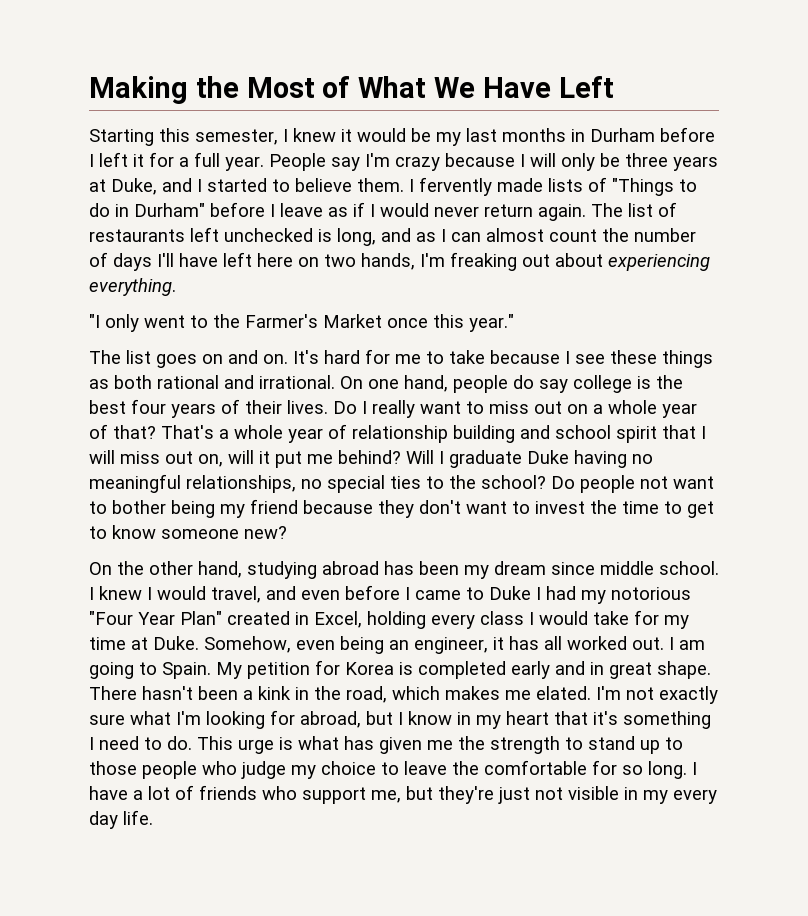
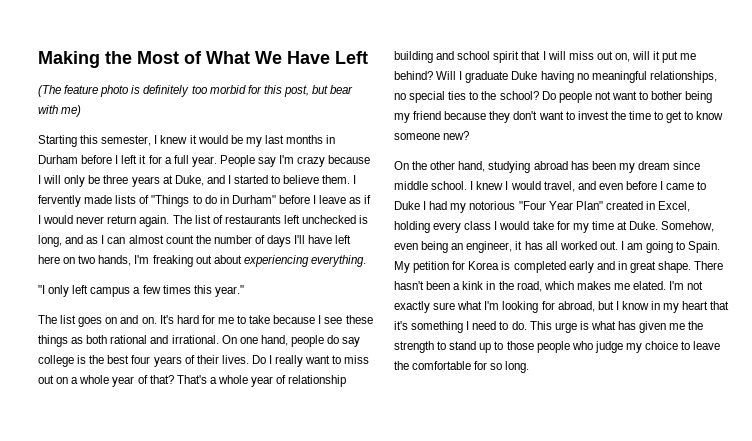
+ (The feature photo is definitely too morbid for this post, but bear with me)
- "I only went to the Farmer's Market once this year."
+ "I only left campus a few times this year."
- I have a lot of friends who support me, but they're just not visible in my every day life.

